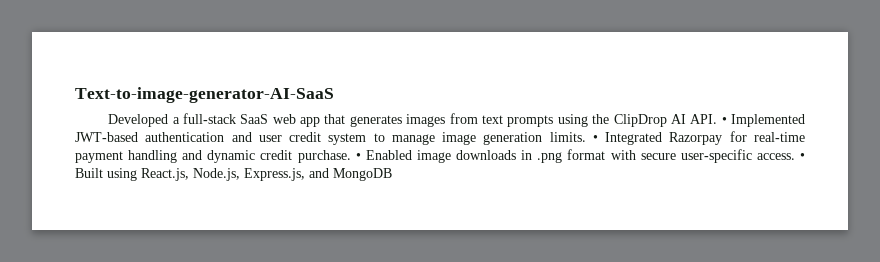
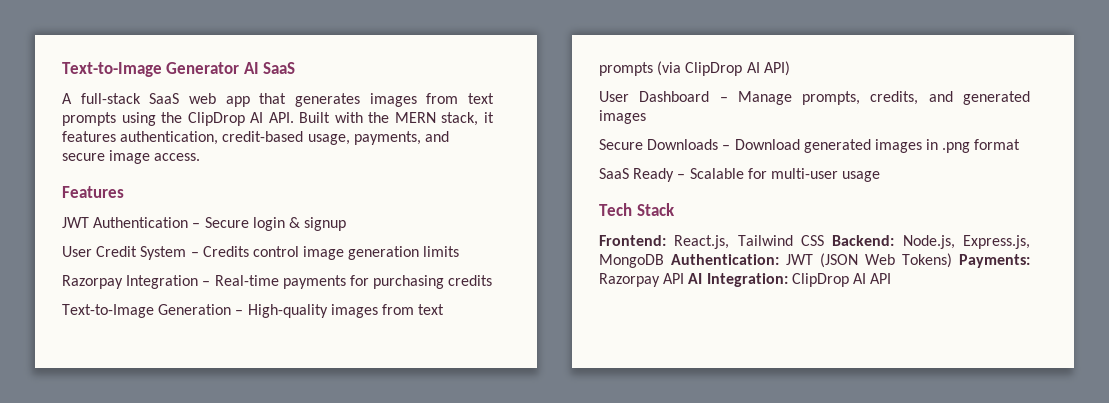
- Text-to-image-generator-AI-SaaS
- Developed a full-stack SaaS web app that generates images from text prompts using the ClipDrop AI API. • Implemented JWT-based authentication and user credit system to manage image generation limits. • Integrated Razorpay for real-time payment handling and dynamic credit purchase. • Enabled image downloads in .png format with secure user-specific access. • Built using React.js, Node.js, Express.js, and MongoDB
+ Text-to-Image Generator AI SaaS
+ A full-stack SaaS web app that generates images from text prompts using the ClipDrop AI API. Built with the MERN stack, it features authentication, credit-based usage, payments, and secure image access.
+ Features
+ JWT Authentication – Secure login & signup
+ User Credit System – Credits control image generation limits
+ Razorpay Integration – Real-time payments for purchasing credits
+ Text-to-Image Generation – High-quality images from text prompts (via ClipDrop AI API)
+ User Dashboard – Manage prompts, credits, and generated images
+ Secure Downloads – Download generated images in .png format
+ SaaS Ready – Scalable for multi-user usage
+ Tech Stack
+ Frontend: React.js, Tailwind CSS Backend: Node.js, Express.js, MongoDB Authentication: JWT (JSON Web Tokens) Payments: Razorpay API AI Integration: ClipDrop AI API

